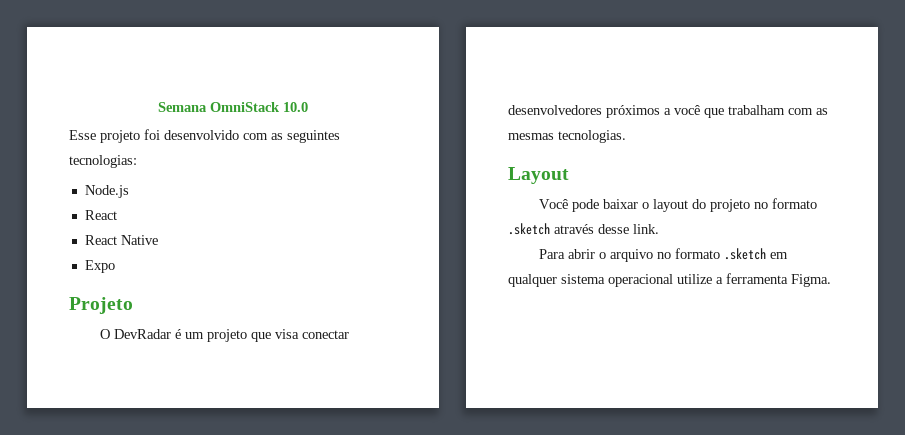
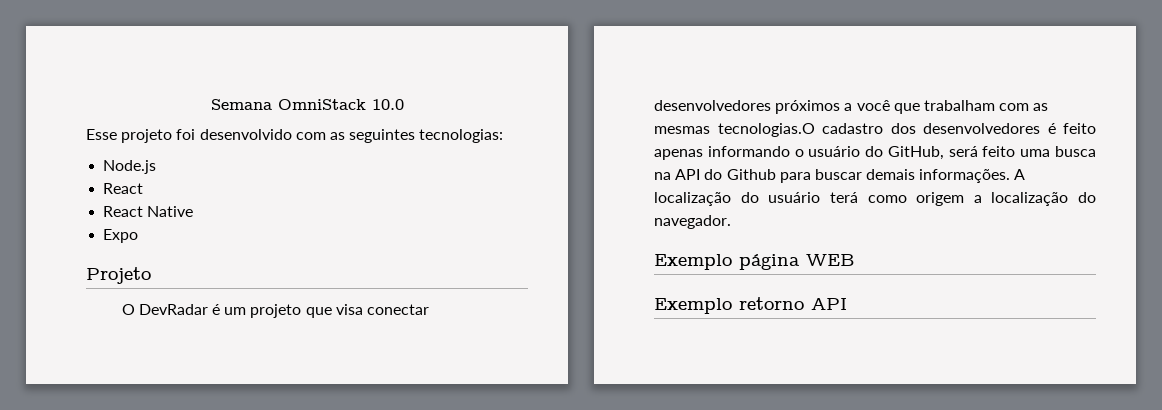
- O DevRadar é um projeto que visa conectar desenvolvedores próximos a você que trabalham com as mesmas tecnologias.
- Layout
- Você pode baixar o layout do projeto no formato .sketch através desse link.
- Para abrir o arquivo no formato .sketch em qualquer sistema operacional utilize a ferramenta Figma.
+ O DevRadar é um projeto que visa conectar desenvolvedores próximos a você que trabalham com as mesmas tecnologias.O cadastro dos desenvolvedores é feito apenas informando o usuário do GitHub, será feito uma busca na API do Github para buscar demais informações. A localização do usuário terá como origem a localização do navegador.
+ Exemplo página WEB
+ Exemplo retorno API

